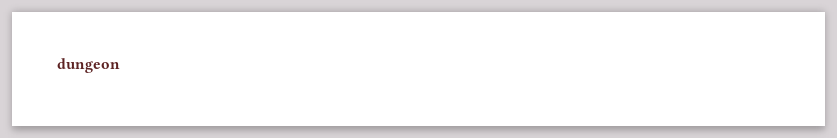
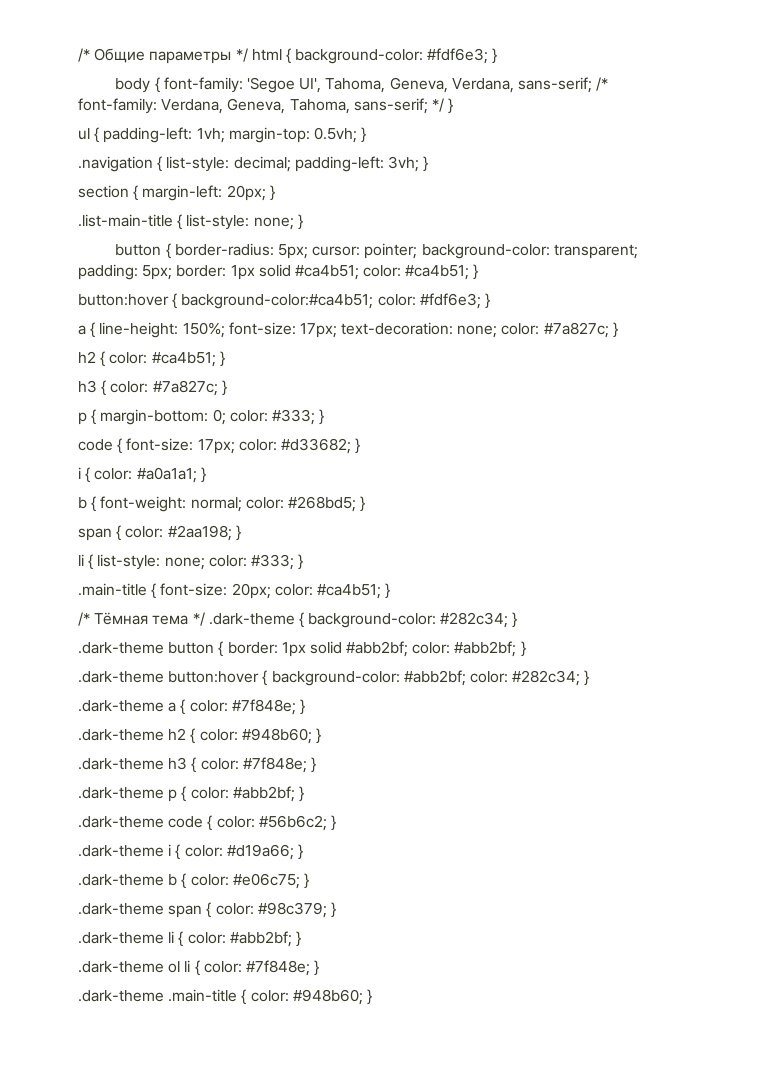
- dungeon
+ /* Общие параметры */ html { background-color: #fdf6e3; }
+ body { font-family: 'Segoe UI', Tahoma, Geneva, Verdana, sans-serif; /* font-family: Verdana, Geneva, Tahoma, sans-serif; */ }
+ ul { padding-left: 1vh; margin-top: 0.5vh; }
+ .navigation { list-style: decimal; padding-left: 3vh; }
+ section { margin-left: 20px; }
+ .list-main-title { list-style: none; }
+ button { border-radius: 5px; cursor: pointer; background-color: transparent; padding: 5px; border: 1px solid #ca4b51; color: #ca4b51; }
+ button:hover { background-color:#ca4b51; color: #fdf6e3; }
+ a { line-height: 150%; font-size: 17px; text-decoration: none; color: #7a827c; }
+ h2 { color: #ca4b51; }
+ h3 { color: #7a827c; }
+ p { margin-bottom: 0; color: #333; }
+ code { font-size: 17px; color: #d33682; }
+ i { color: #a0a1a1; }
+ b { font-weight: normal; color: #268bd5; }
+ span { color: #2aa198; }
+ li { list-style: none; color: #333; }
+ .main-title { font-size: 20px; color: #ca4b51; }
+ /* Тёмная тема */ .dark-theme { background-color: #282c34; }
+ .dark-theme button { border: 1px solid #abb2bf; color: #abb2bf; }
+ .dark-theme button:hover { background-color: #abb2bf; color: #282c34; }
+ .dark-theme a { color: #7f848e; }
+ .dark-theme h2 { color: #948b60; }
+ .dark-theme h3 { color: #7f848e; }
+ .dark-theme p { color: #abb2bf; }
+ .dark-theme code { color: #56b6c2; }
+ .dark-theme i { color: #d19a66; }
+ .dark-theme b { color: #e06c75; }
+ .dark-theme span { color: #98c379; }
+ .dark-theme li { color: #abb2bf; }
+ .dark-theme ol li { color: #7f848e; }
+ .dark-theme .main-title { color: #948b60; }

